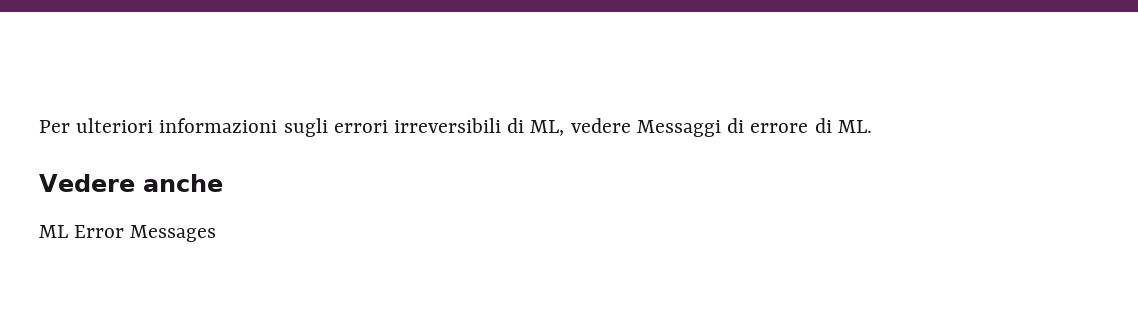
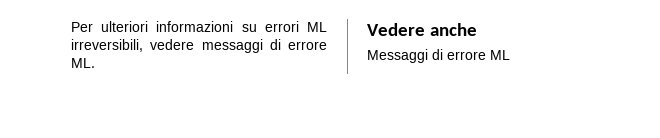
- Per ulteriori informazioni sugli errori irreversibili di ML, vedere Messaggi di errore di ML.
+ Per ulteriori informazioni su errori ML irreversibili, vedere messaggi di errore ML.
- ML Error Messages
+ Messaggi di errore ML

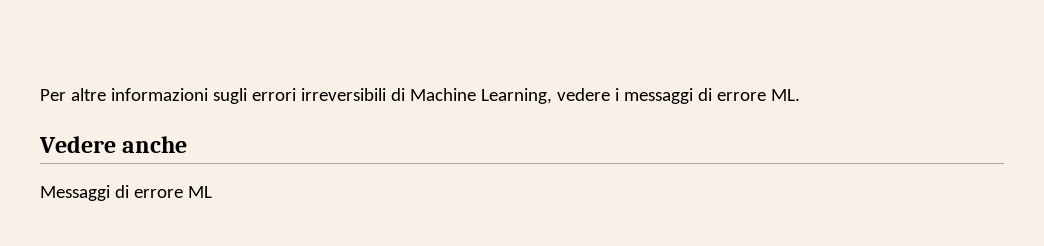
- Per ulteriori informazioni su errori ML irreversibili, vedere messaggi di errore ML.
+ Per altre informazioni sugli errori irreversibili di Machine Learning, vedere i messaggi di errore ML.

